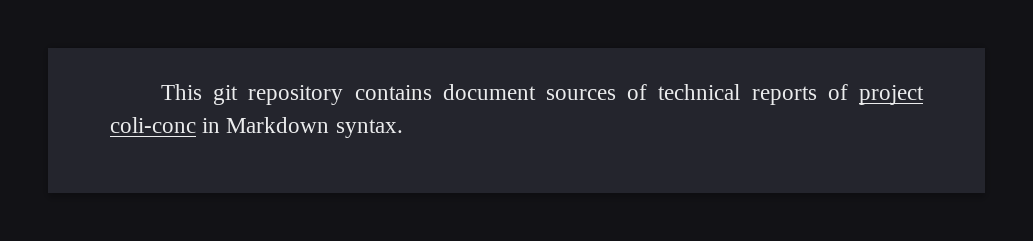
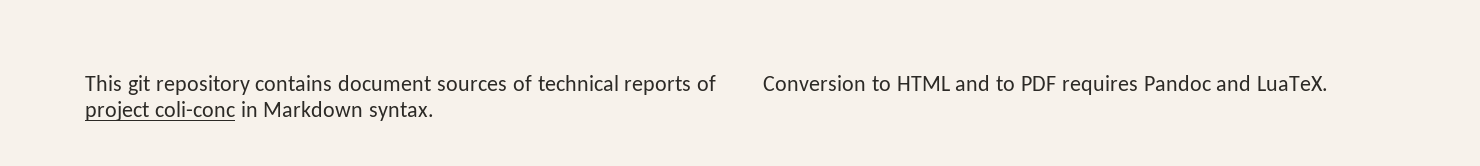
+ Conversion to HTML and to PDF requires Pandoc and LuaTeX.

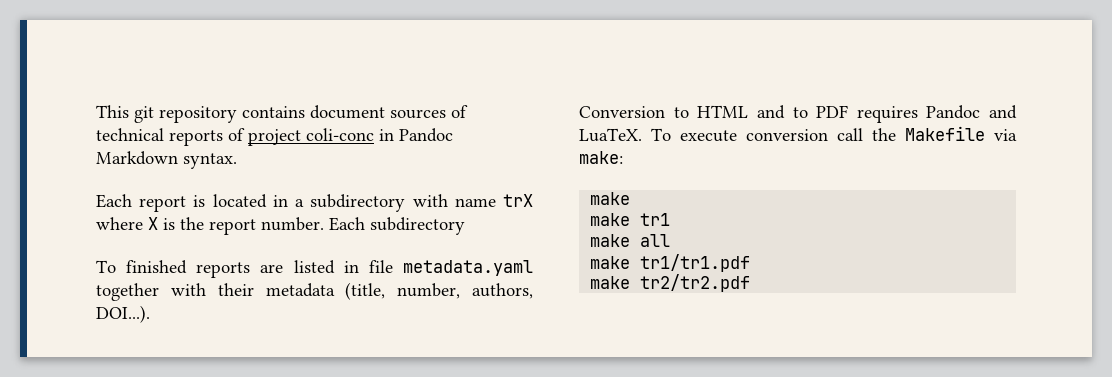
- This git repository contains document sources of technical reports of project coli-conc in Markdown syntax.
+ This git repository contains document sources of technical reports of project coli-conc in Pandoc Markdown syntax.
+ Each report is located in a subdirectory with name trX where X is the report number. Each subdirectory
+ To finished reports are listed in file metadata.yaml together with their metadata (title, number, authors, DOI...).
+ To execute conversion call the Makefile via make:
+ make
+ make tr1
+ make all
+ make tr1/tr1.pdf
+ make tr2/tr2.pdf

